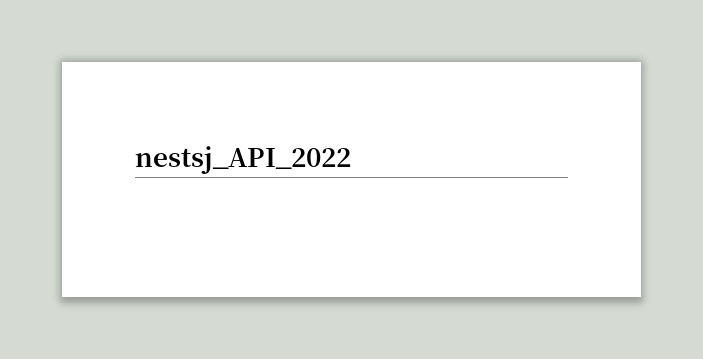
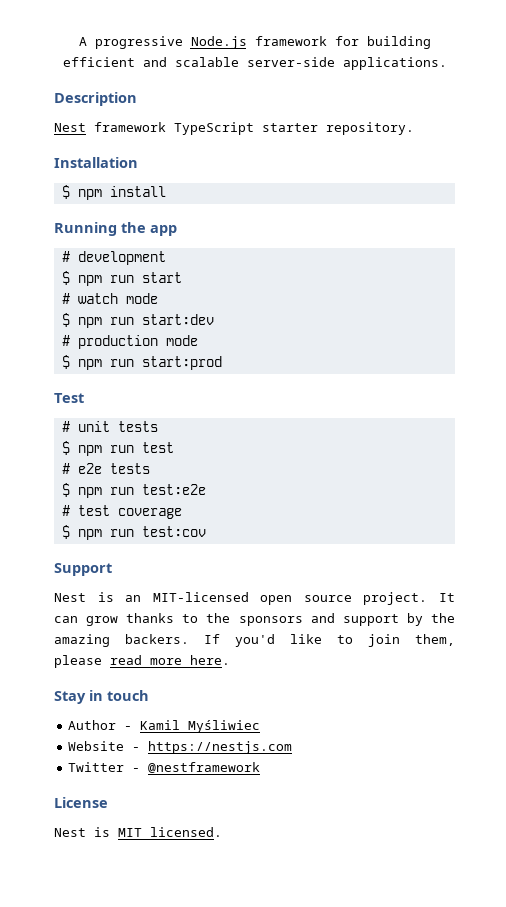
- nestsj_API_2022
+ A progressive Node.js framework for building efficient and scalable server-side applications.
+ Description
+ Nest framework TypeScript starter repository.
+ Installation
+ $ npm install
+ Running the app
+ # development
+ $ npm run start
+ # watch mode
+ $ npm run start:dev
+ # production mode
+ $ npm run start:prod
+ Test
+ # unit tests
+ $ npm run test
+ # e2e tests
+ $ npm run test:e2e
+ # test coverage
+ $ npm run test:cov
+ Support
+ Nest is an MIT-licensed open source project. It can grow thanks to the sponsors and support by the amazing backers. If you'd like to join them, please read more here.
+ Stay in touch
+ Author - Kamil Myśliwiec
+ Website - https://nestjs.com
+ Twitter - @nestframework
+ License
+ Nest is MIT licensed.

